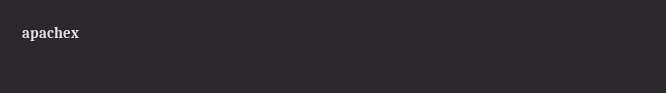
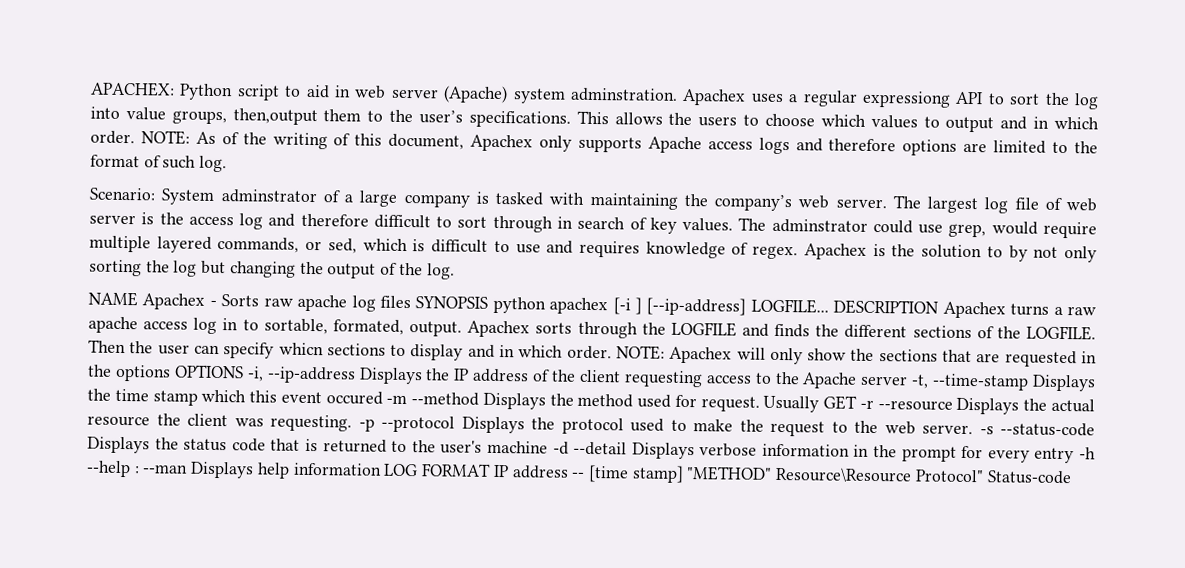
- apachex
+ APACHEX: Python script to aid in web server (Apache) system adminstration. Apachex uses a regular expressiong API to sort the log into value groups, then,output them to the user’s specifications. This allows the users to choose which values to output and in which order. NOTE: As of the writing of this document, Apachex only supports Apache access logs and therefore options are limited to the format of such log.
+ Scenario: System adminstrator of a large company is tasked with maintaining the company’s web server. The largest log file of web server is the access log and therefore difficult to sort through in search of key values. The adminstrator could use grep, would require multiple layered commands, or sed, which is difficult to use and requires knowledge of regex. Apachex is the solution to by not only sorting the log but changing the output of the log.
+ NAME Apachex - Sorts raw apache log files SYNOPSIS python apachex [-i ] [--ip-address] LOGFILE... DESCRIPTION Apachex turns a raw apache access log in to sortable, formated, output. Apachex sorts through the LOGFILE and finds the different sections of the LOGFILE. Then the user can specify whicn sections to display and in which order. NOTE: Apachex will only show the sections that are requested in the options OPTIONS -i, --ip-address Displays the IP address of the client requesting access to the Apache server -t, --time-stamp Displays the time stamp which this event occured -m --method Displays the method used for request. Usually GET -r --resource Displays the actual resource the client was requesting. -p --protocol Displays the protocol used to make the request to the web server. -s --status-code Displays the status code that is returned to the user's machine -d --detail Displays verbose information in the prompt for every entry -h --help : --man Displays help information LOG FORMAT IP address -- [time stamp] "METHOD" Resource\Resource Protocol" Status-code

